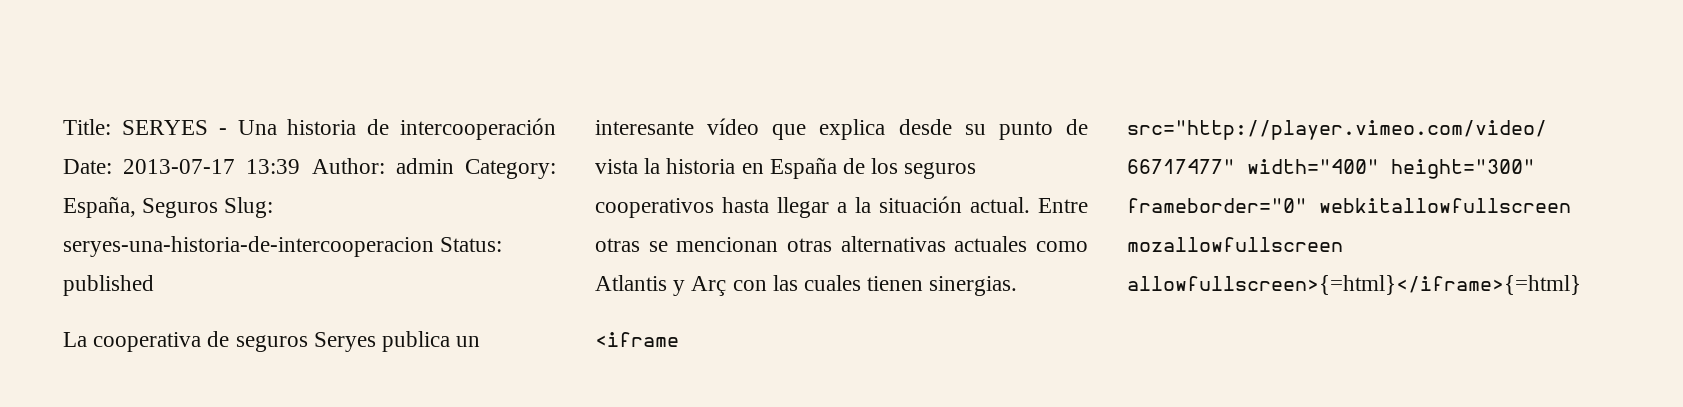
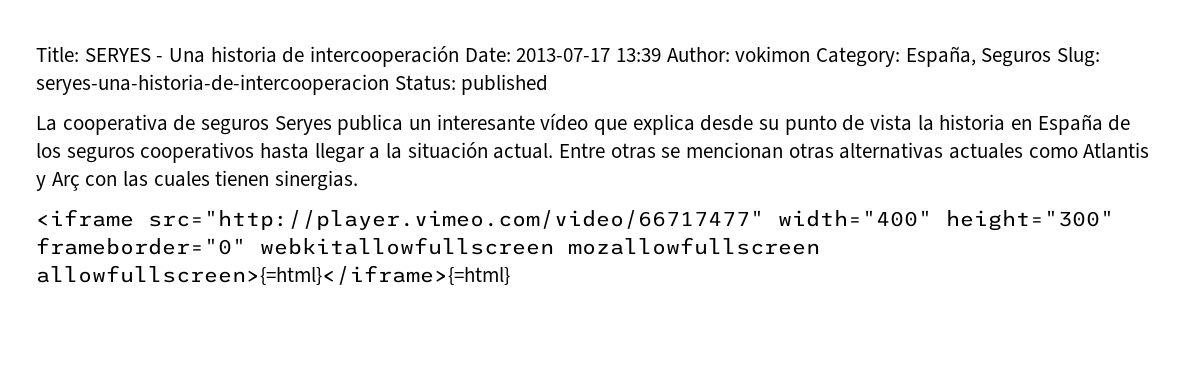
- Title: SERYES - Una historia de intercooperación Date: 2013-07-17 13:39 Author: admin Category: España, Seguros Slug: seryes-una-historia-de-intercooperacion Status: published
+ Title: SERYES - Una historia de intercooperación Date: 2013-07-17 13:39 Author: vokimon Category: España, Seguros Slug: seryes-una-historia-de-intercooperacion Status: published

